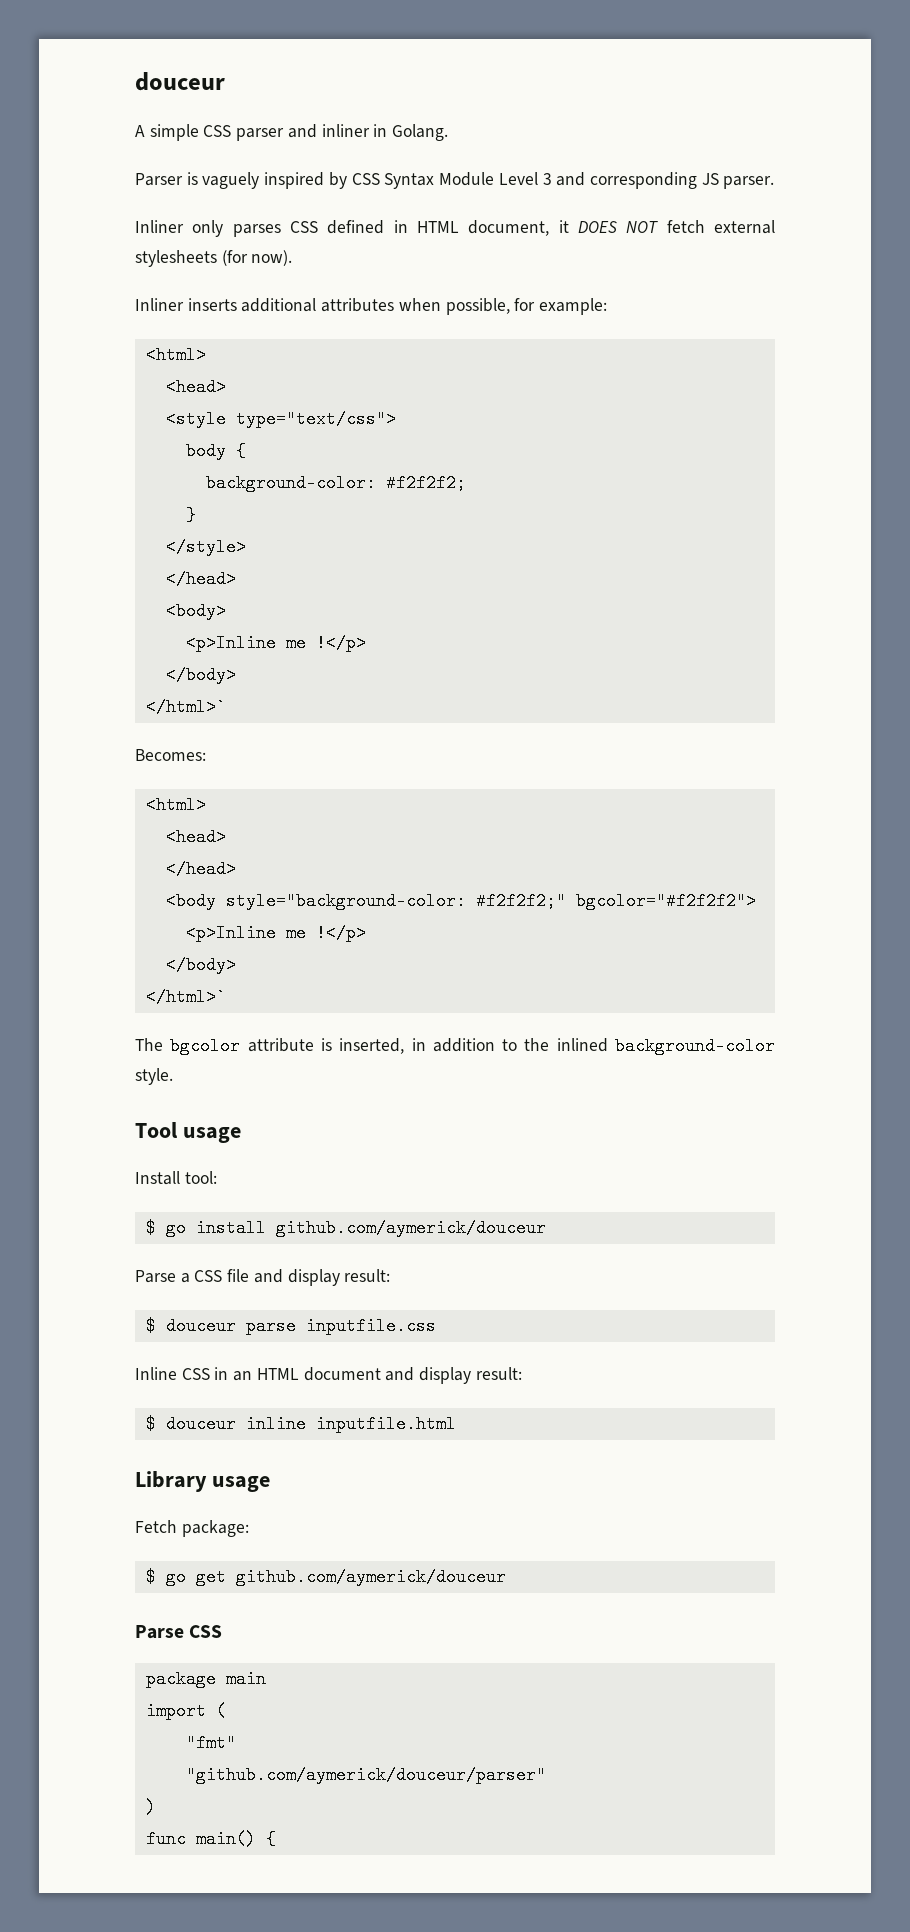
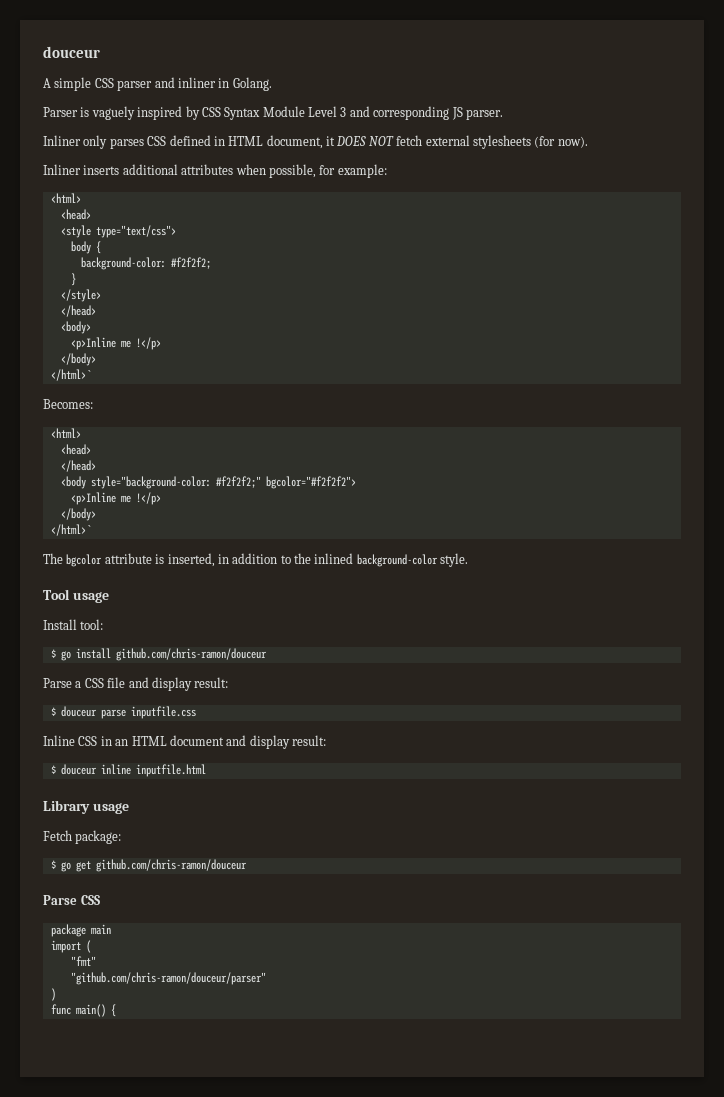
- $ go install github.com/aymerick/douceur
+ $ go install github.com/chris-ramon/douceur
- $ go get github.com/aymerick/douceur
+ $ go get github.com/chris-ramon/douceur
- "github.com/aymerick/douceur/parser"
+ "github.com/chris-ramon/douceur/parser"

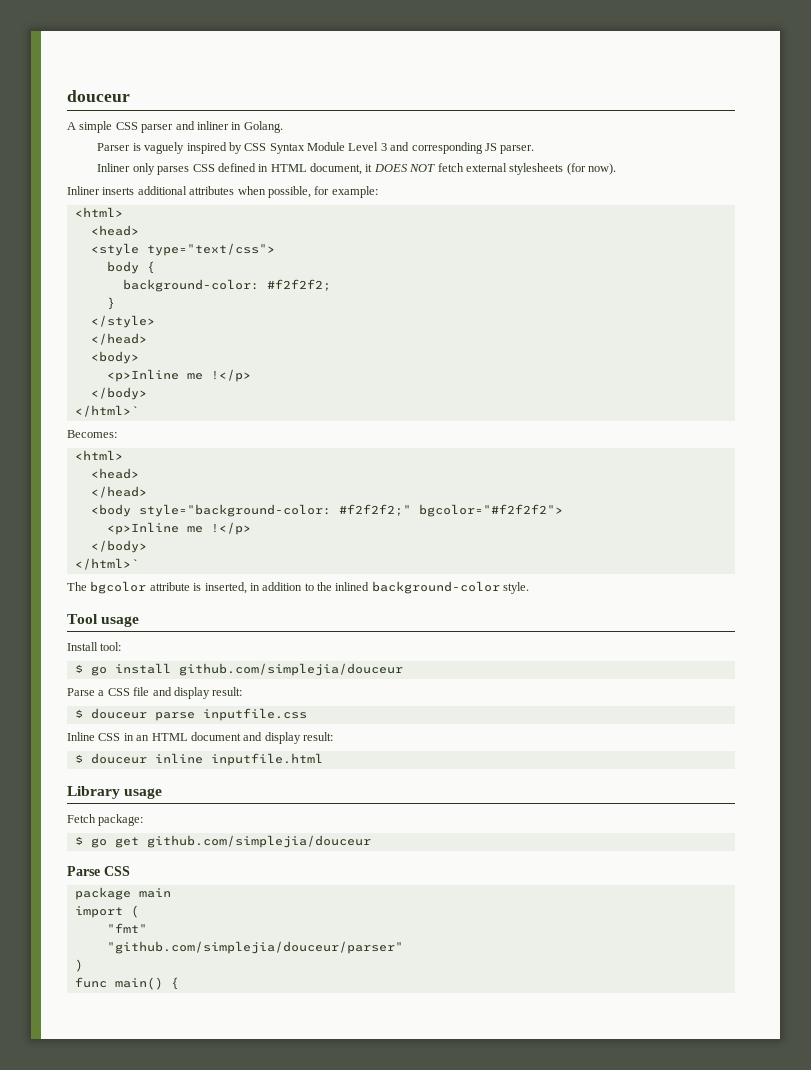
- $ go install github.com/chris-ramon/douceur
+ $ go install github.com/simplejia/douceur
- $ go get github.com/chris-ramon/douceur
+ $ go get github.com/simplejia/douceur
- "github.com/chris-ramon/douceur/parser"
+ "github.com/simplejia/douceur/parser"

